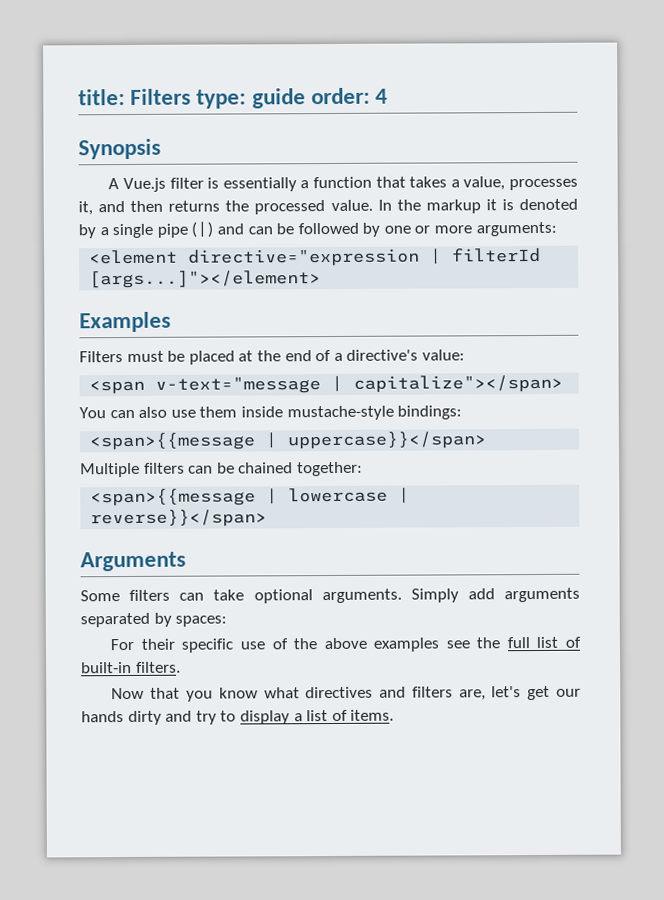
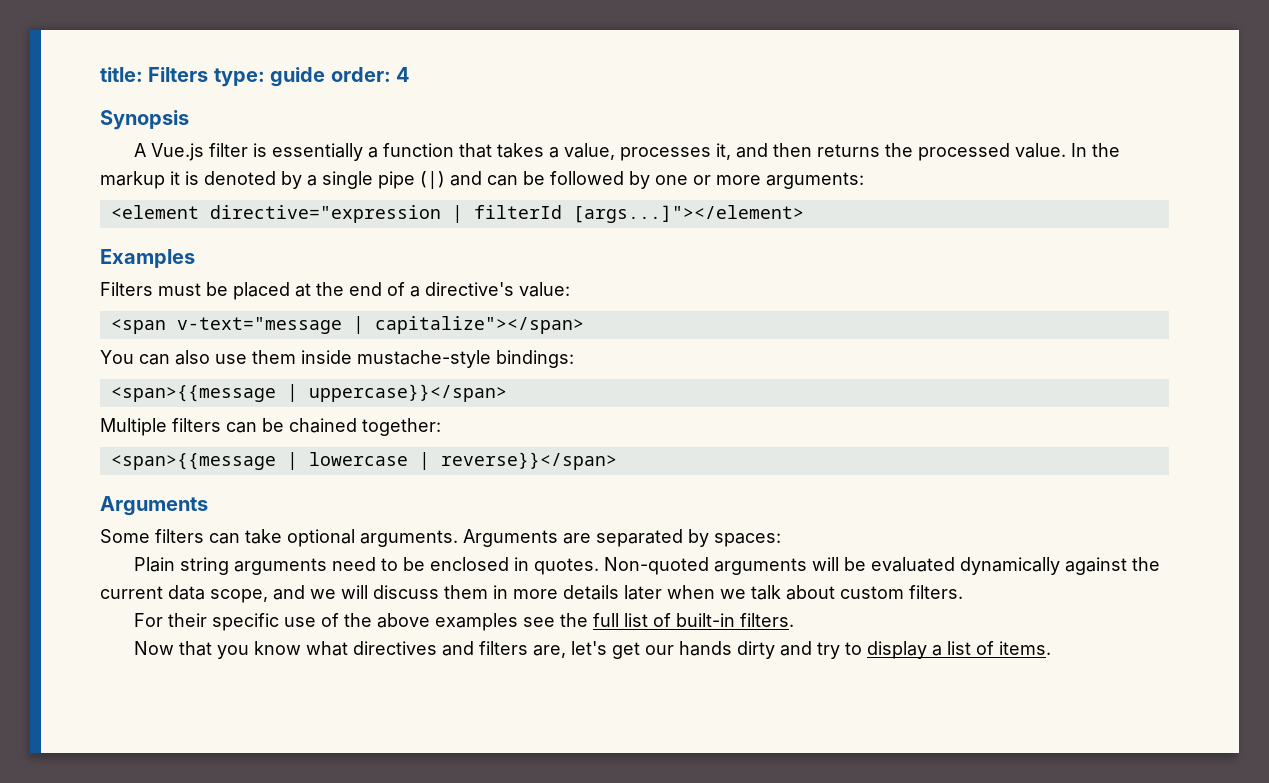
- Simply add arguments separated by spaces:
+ Arguments are separated by spaces:
+ Plain string arguments need to be enclosed in quotes. Non-quoted arguments will be evaluated dynamically against the current data scope, and we will discuss them in more details later when we talk about custom filters.

